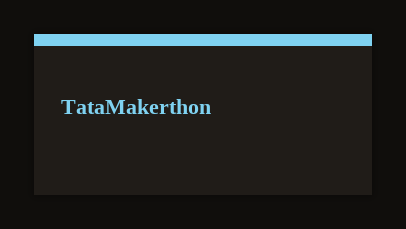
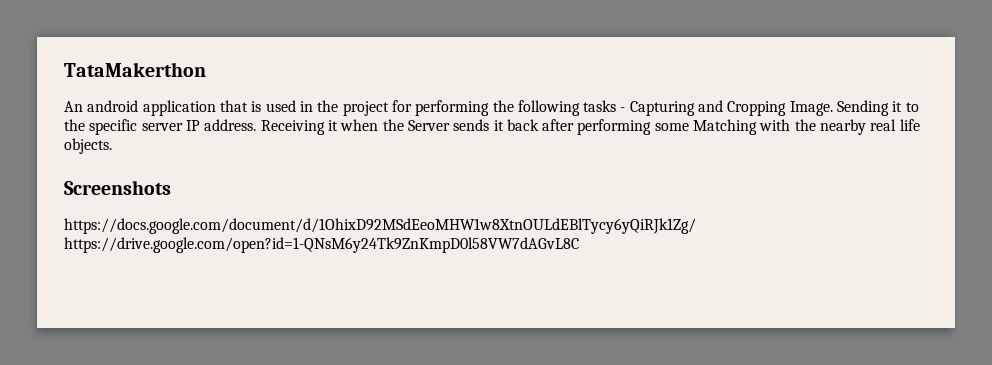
+ An android application that is used in the project for performing the following tasks - Capturing and Cropping Image. Sending it to the specific server IP address. Receiving it when the Server sends it back after performing some Matching with the nearby real life objects.
+ Screenshots
+ https://docs.google.com/document/d/1OhixD92MSdEeoMHW1w8XtnOULdEBlTycy6yQiRJk1Zg/ https://drive.google.com/open?id=1-QNsM6y24Tk9ZnKmpD0l58VW7dAGvL8C

